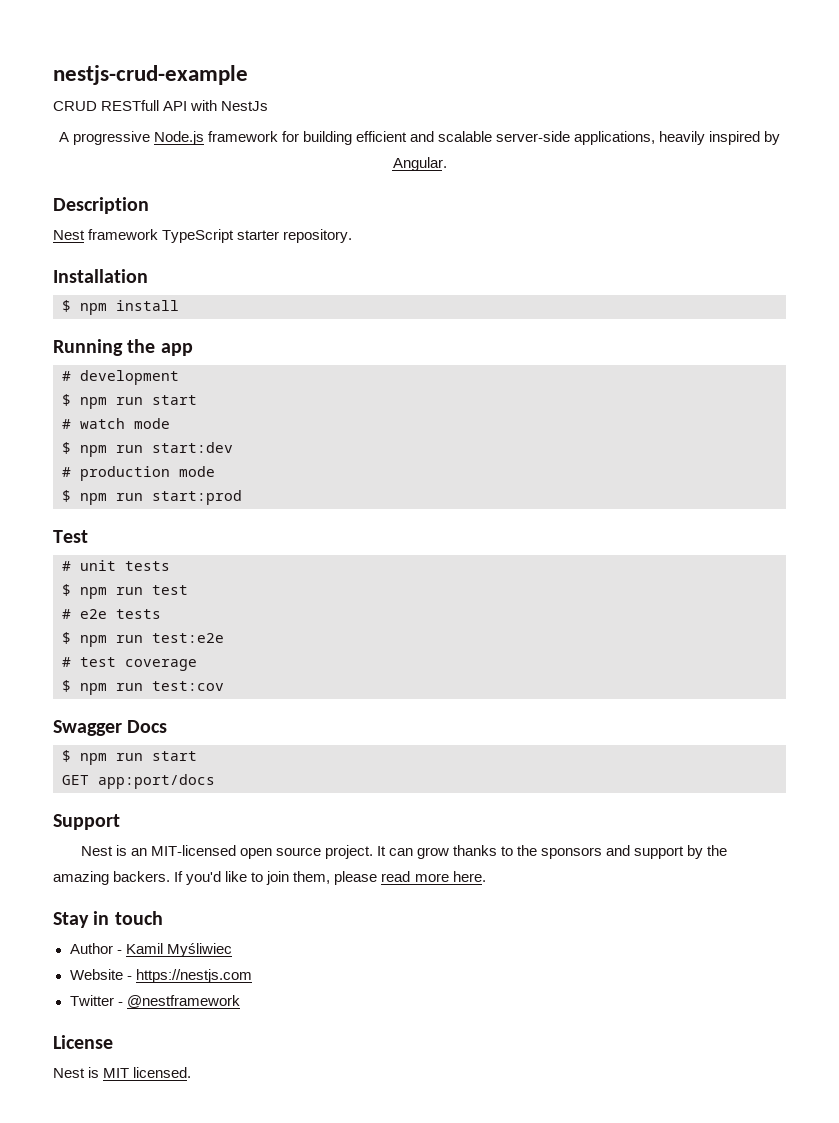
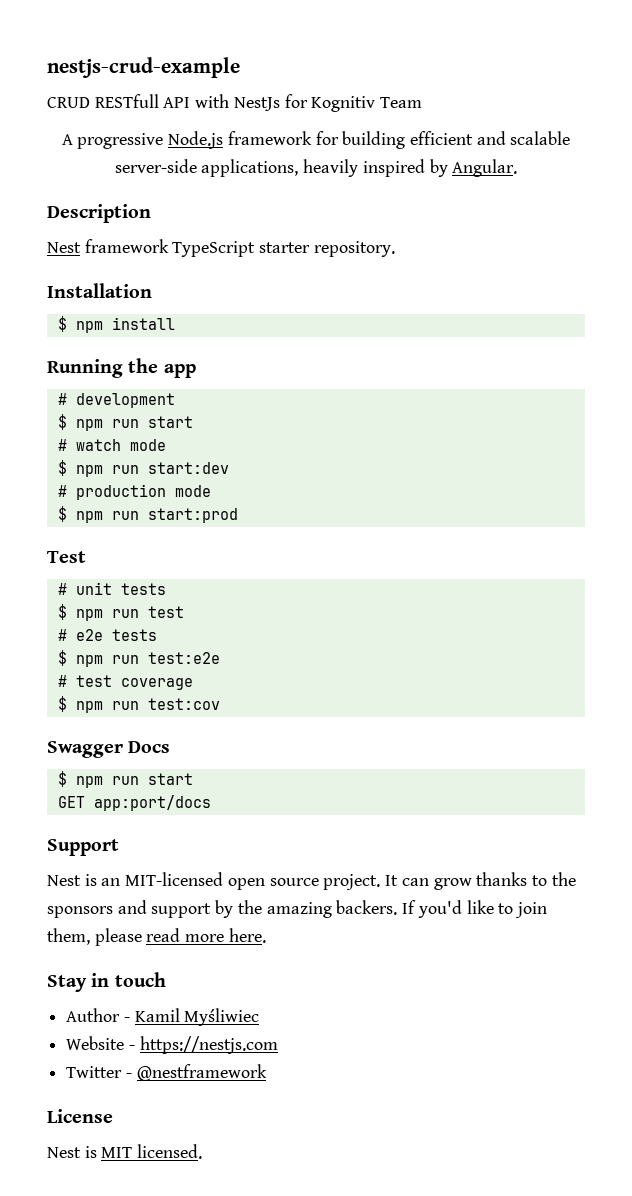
- CRUD RESTfull API with NestJs
+ CRUD RESTfull API with NestJs for Kognitiv Team

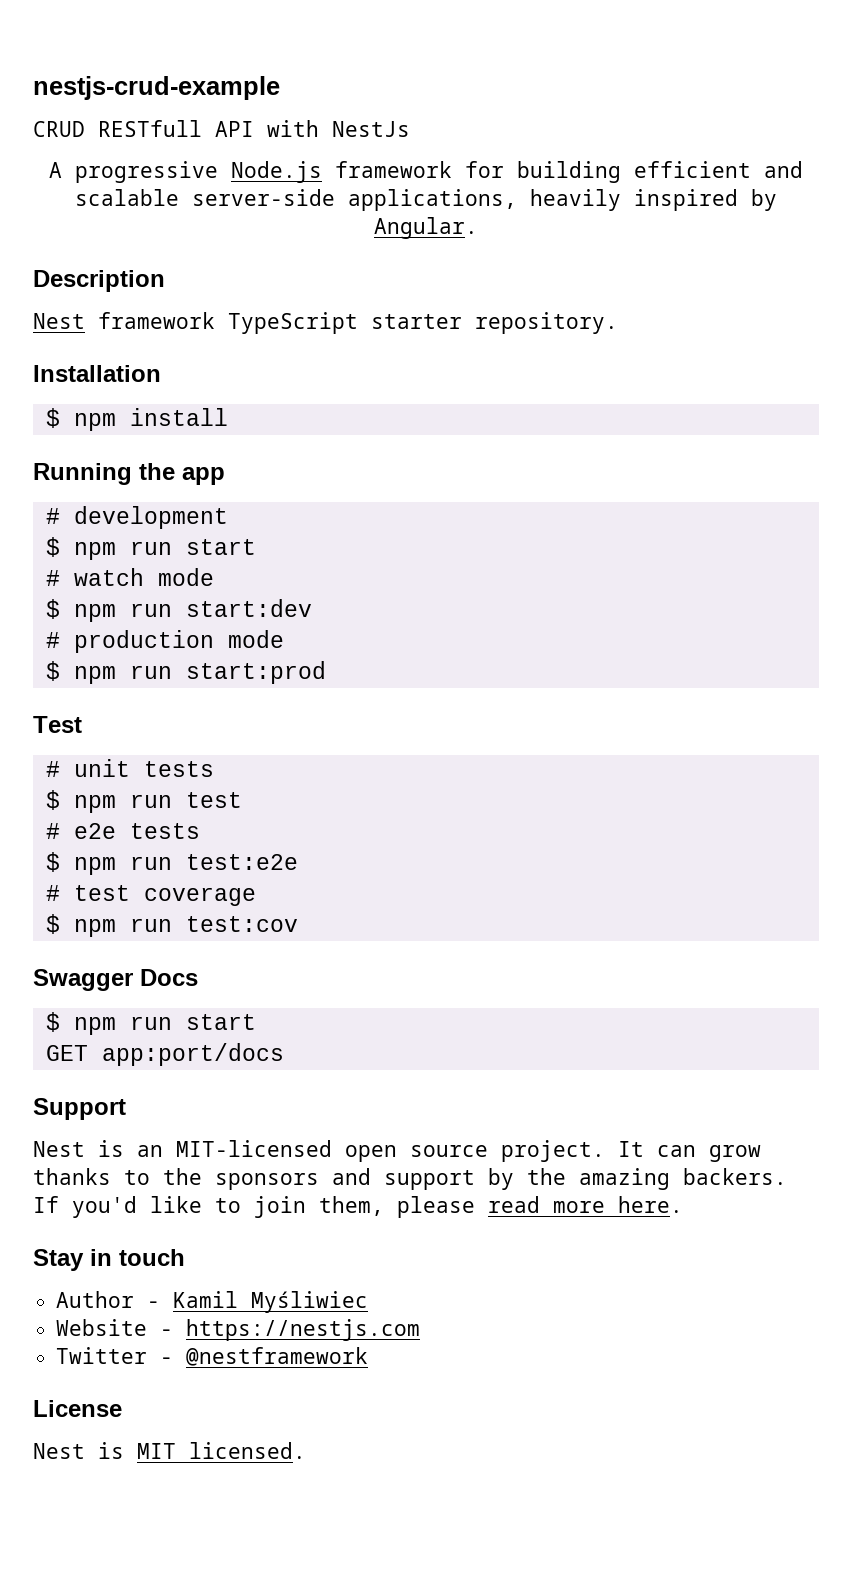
- CRUD RESTfull API with NestJs for Kognitiv Team
+ CRUD RESTfull API with NestJs

